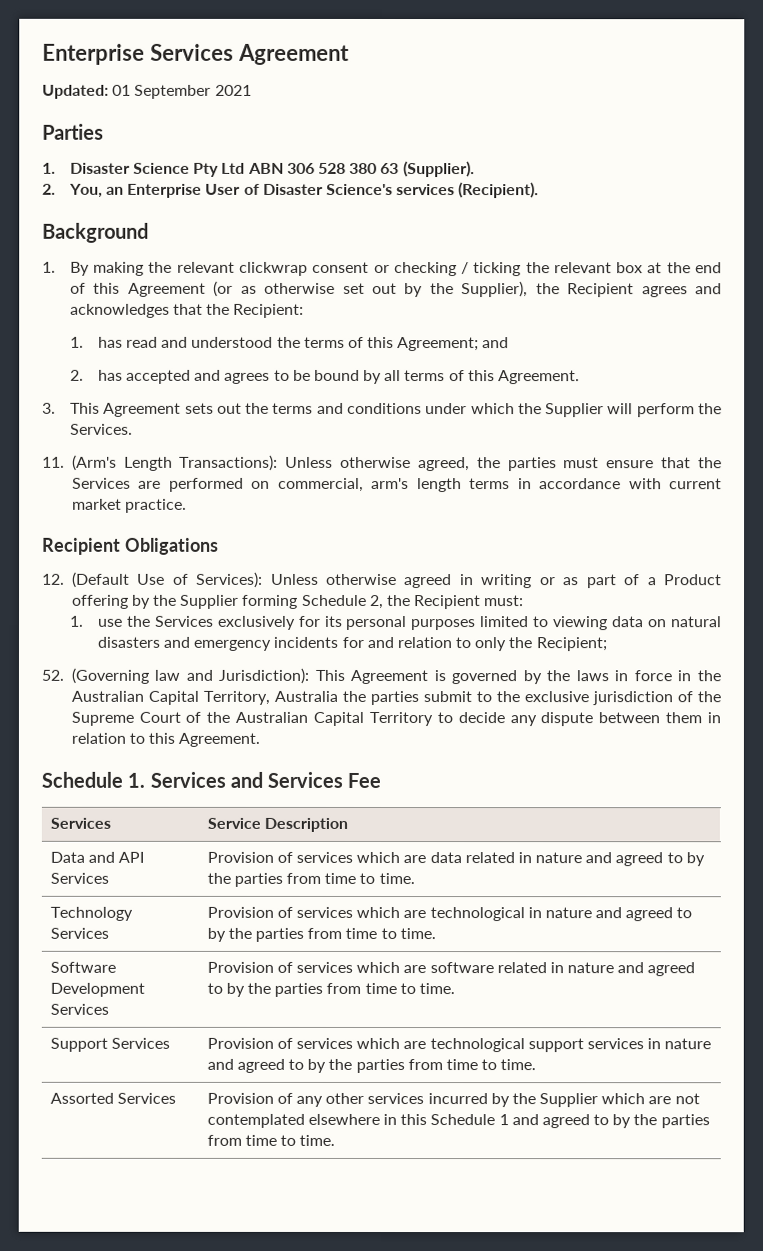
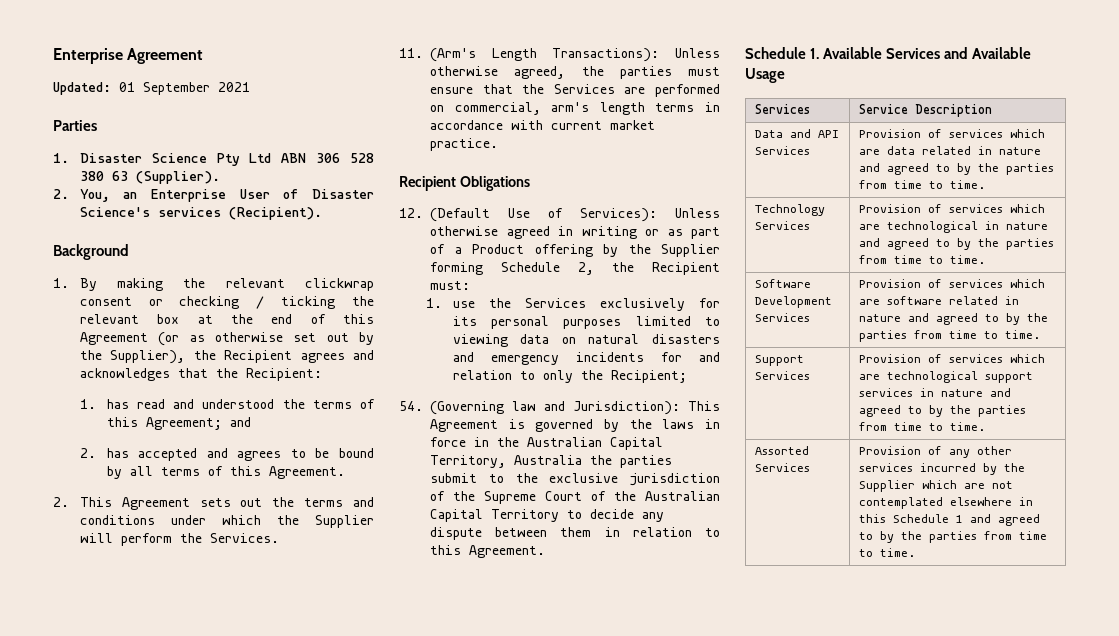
- Enterprise Services Agreement
+ Enterprise Agreement
- 3. This Agreement sets out the terms and conditions under which the Supplier will perform the Services.
+ 2. This Agreement sets out the terms and conditions under which the Supplier will perform the Services.
- 52. (Governing law and Jurisdiction): This Agreement is governed by the laws in force in the Australian Capital Territory, Australia the parties submit to the exclusive jurisdiction of the Supreme Court of the Australian Capital Territory to decide any dispute between them in relation to this Agreement.
+ 54. (Governing law and Jurisdiction): This Agreement is governed by the laws in force in the Australian Capital Territory, Australia the parties submit to the exclusive jurisdiction of the Supreme Court of the Australian Capital Territory to decide any dispute between them in relation to this Agreement.
- Schedule 1. Services and Services Fee
+ Schedule 1. Available Services and Available Usage

